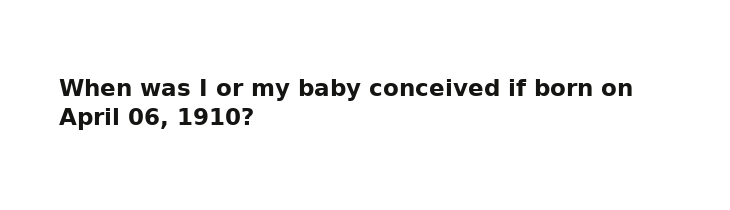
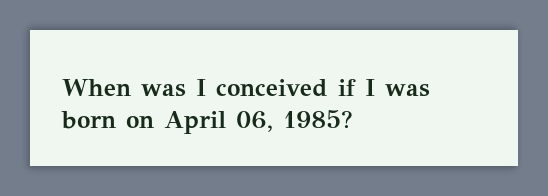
- When was I or my baby conceived if born on April 06, 1910?
+ When was I conceived if I was born on April 06, 1985?

